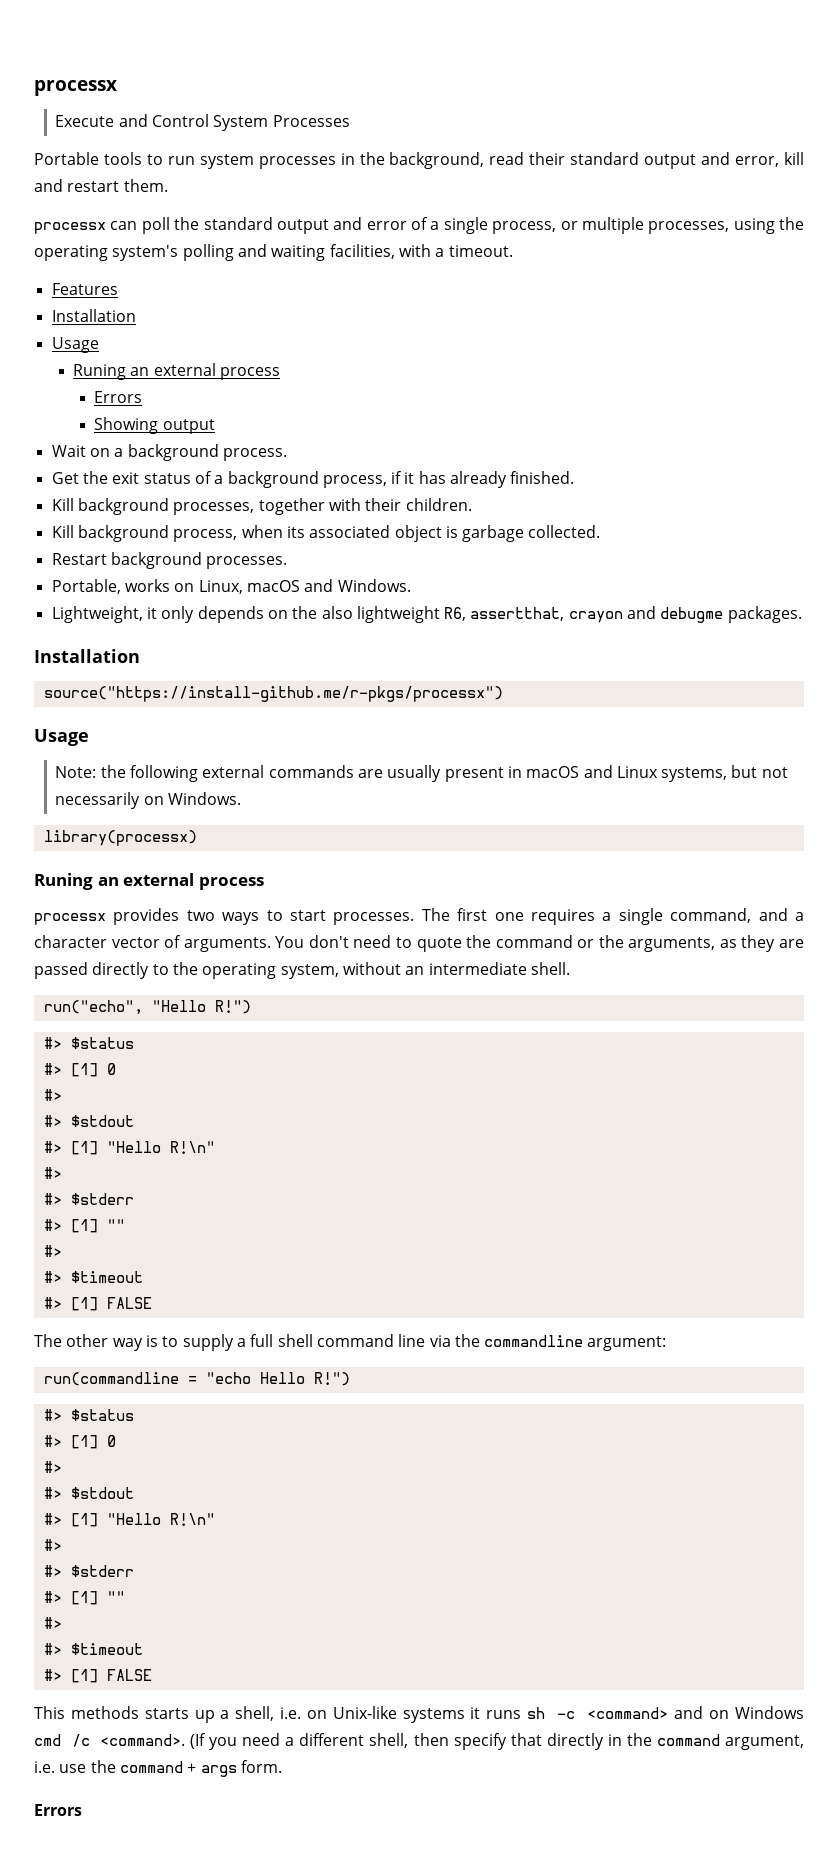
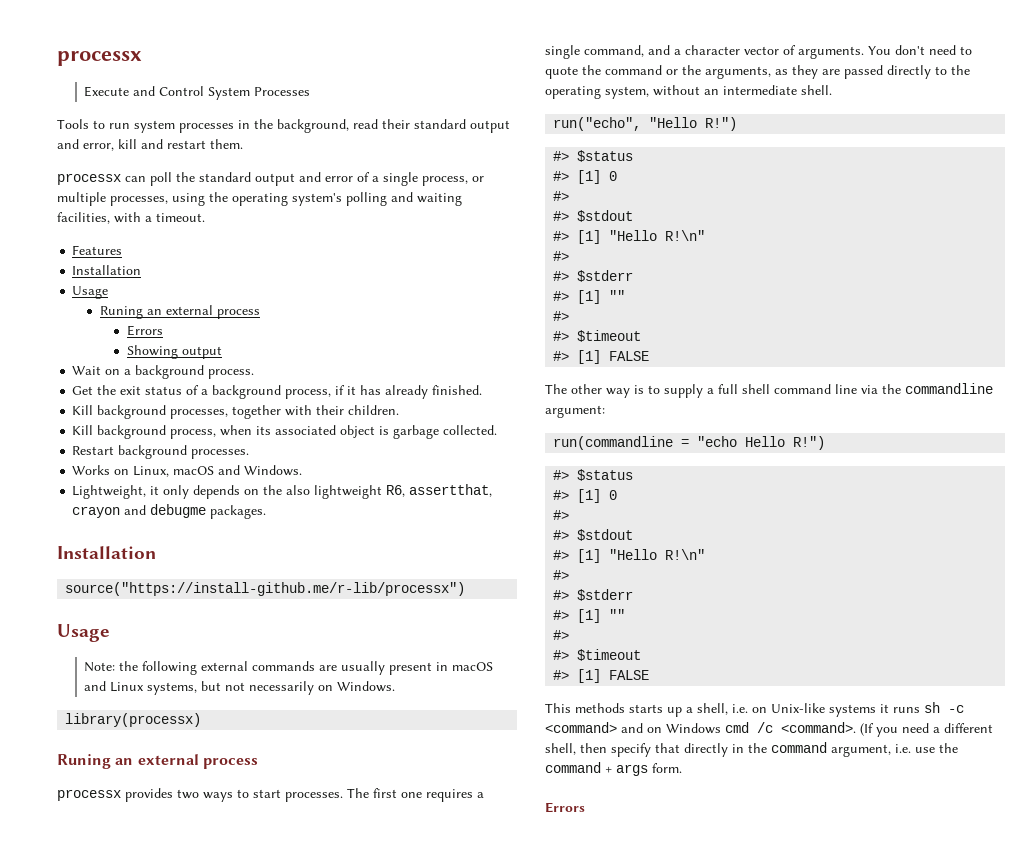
- Portable tools to run system processes in the background, read their standard output and error, kill and restart them.
+ Tools to run system processes in the background, read their standard output and error, kill and restart them.
- Portable, works on Linux, macOS and Windows.
+ Works on Linux, macOS and Windows.
- source("https://install-github.me/r-pkgs/processx")
+ source("https://install-github.me/r-lib/processx")

